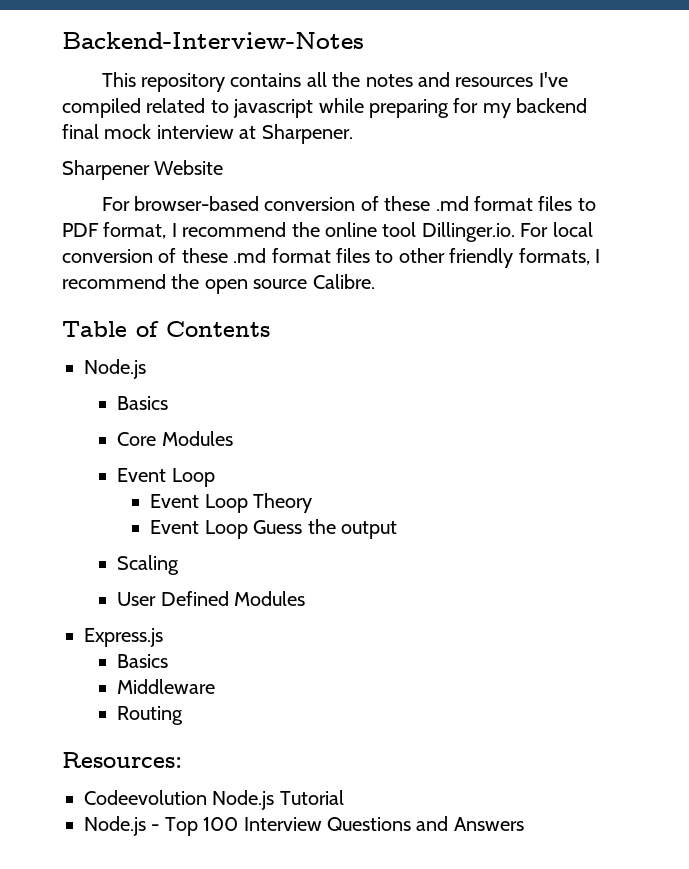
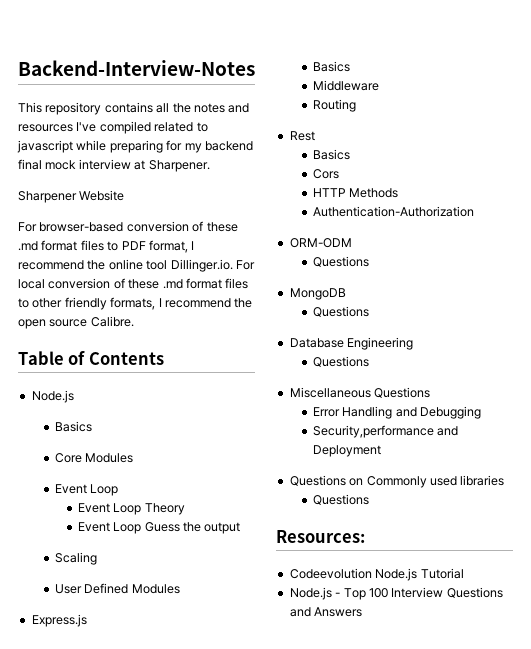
+ Rest
+ Basics
+ Cors
+ HTTP Methods
+ Authentication-Authorization
+ ORM-ODM
+ Questions
+ MongoDB
+ Questions
+ Database Engineering
+ Questions
+ Miscellaneous Questions
+ Error Handling and Debugging
+ Security,performance and Deployment
+ Questions on Commonly used libraries
+ Questions

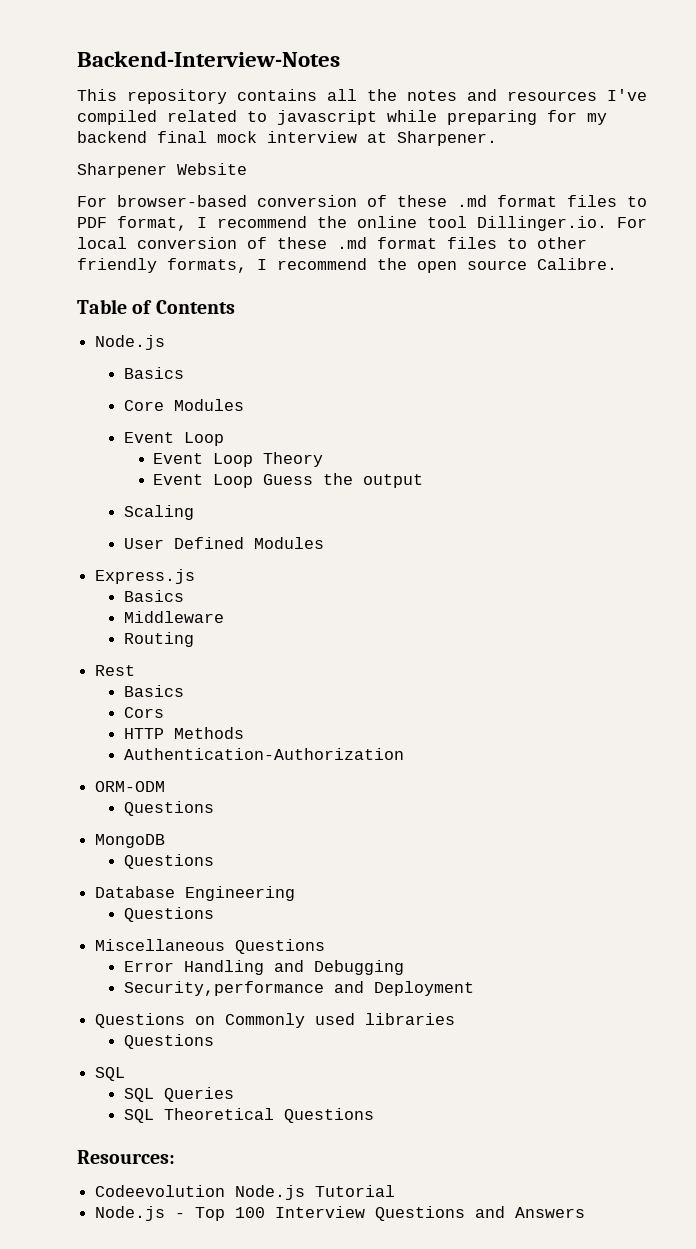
  Questions on Commonly used libraries
  Questions
+ SQL
+ SQL Queries
+ SQL Theoretical Questions

